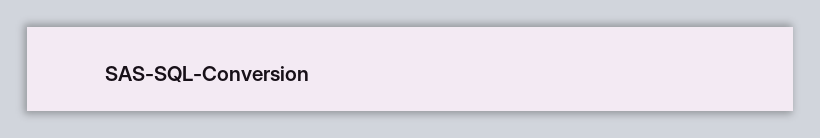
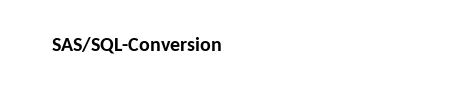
- SAS-SQL-Conversion
+ SAS/SQL-Conversion

